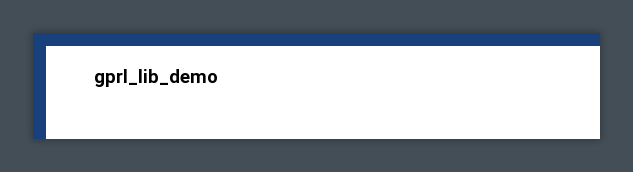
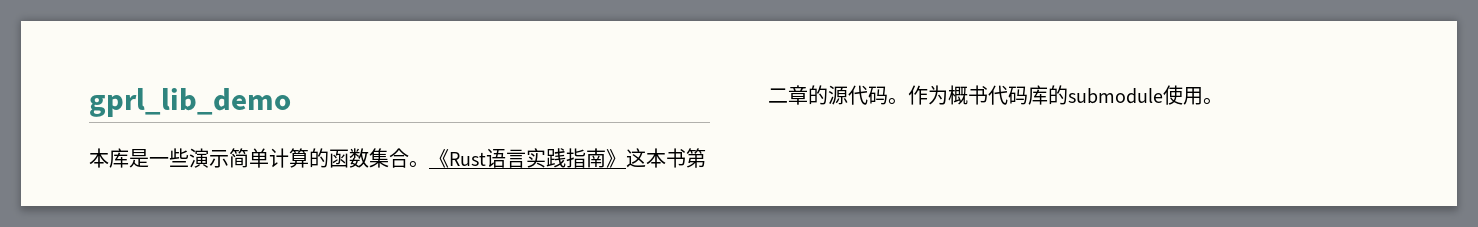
+ 本库是一些演示简单计算的函数集合。《Rust语言实践指南》这本书第二章的源代码。作为概书代码库的submodule使用。

